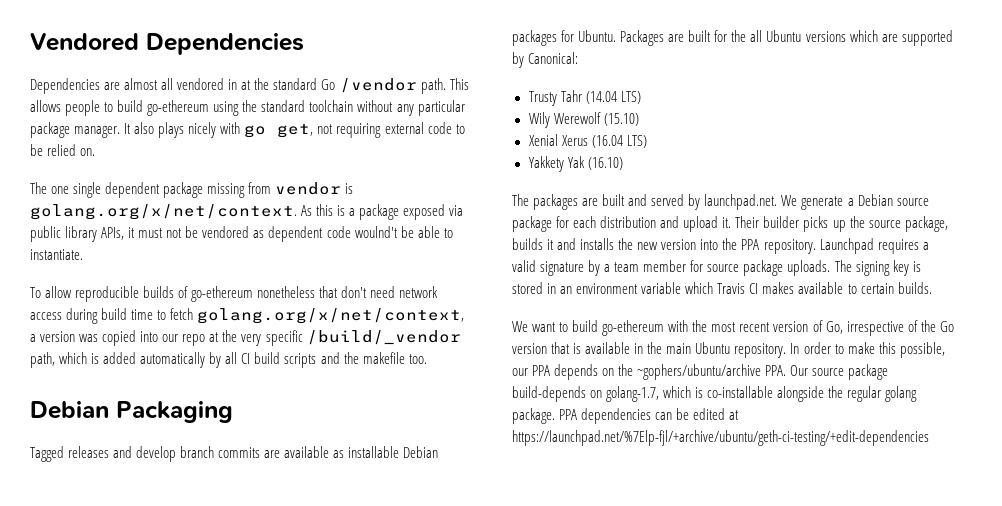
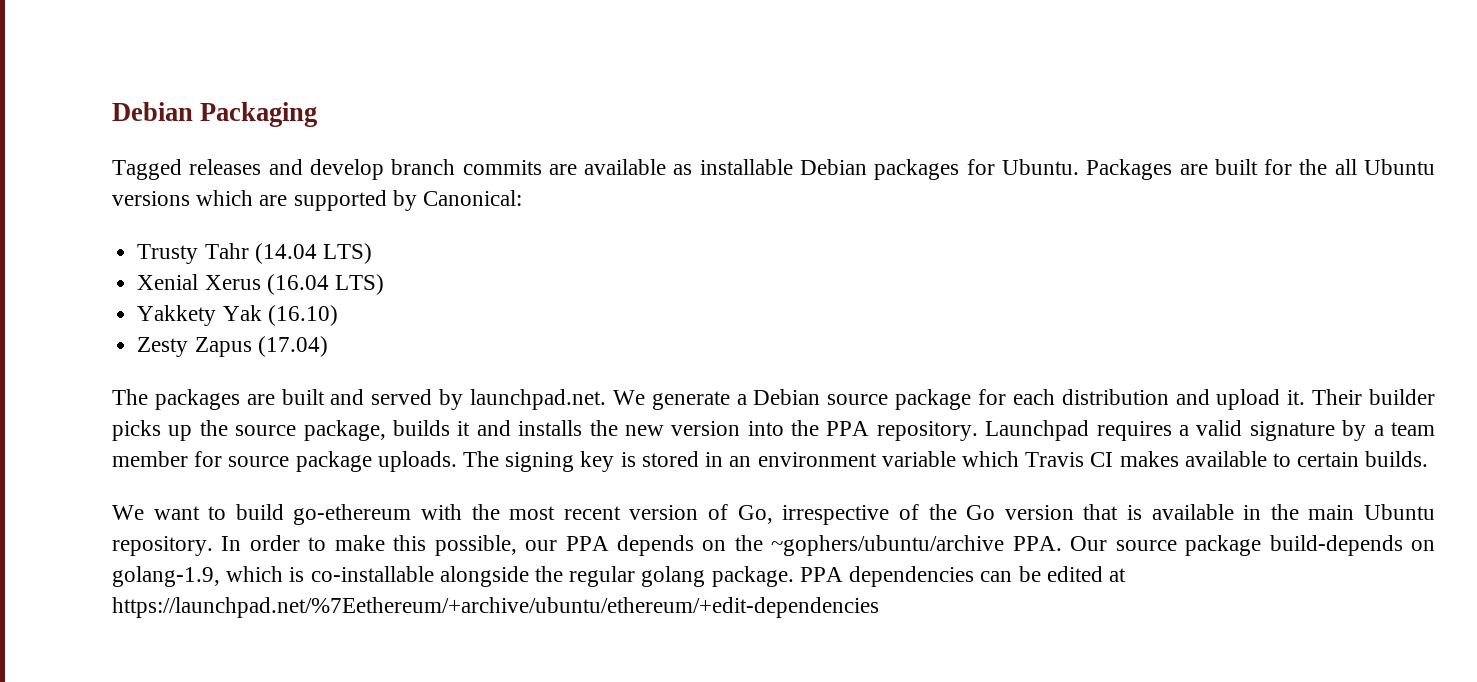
- Vendored Dependencies
- Dependencies are almost all vendored in at the standard Go /vendor path. This allows people to build go-ethereum using the standard toolchain without any particular package manager. It also plays nicely with go get, not requiring external code to be relied on.
- The one single dependent package missing from vendor is golang.org/x/net/context. As this is a package exposed via public library APIs, it must not be vendored as dependent code woulnd't be able to instantiate.
- To allow reproducible builds of go-ethereum nonetheless that don't need network access during build time to fetch golang.org/x/net/context, a version was copied into our repo at the very specific /build/_vendor path, which is added automatically by all CI build scripts and the makefile too.
- Wily Werewolf (15.10)
+ Zesty Zapus (17.04)
- In order to make this possible, our PPA depends on the ~gophers/ubuntu/archive PPA. Our source package build-depends on golang-1.7, which is co-installable alongside the regular golang package.
+ In order to make this possible, our PPA depends on the ~gophers/ubuntu/archive PPA. Our source package build-depends on golang-1.9, which is co-installable alongside the regular golang package.
- PPA dependencies can be edited at https://launchpad.net/%7Elp-fjl/+archive/ubuntu/geth-ci-testing/+edit-dependencies
+ PPA dependencies can be edited at https://launchpad.net/%7Eethereum/+archive/ubuntu/ethereum/+edit-dependencies

